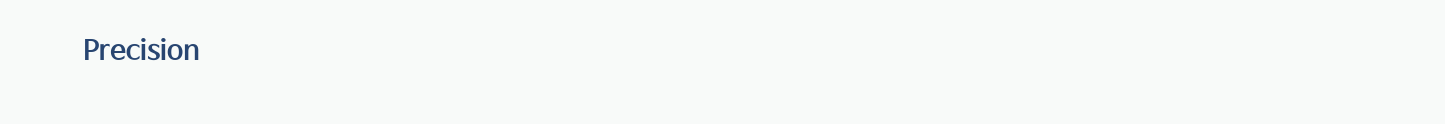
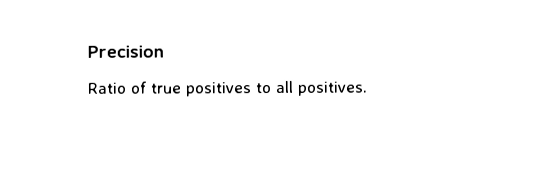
+ Ratio of true positives to all positives.

